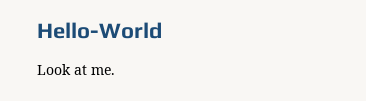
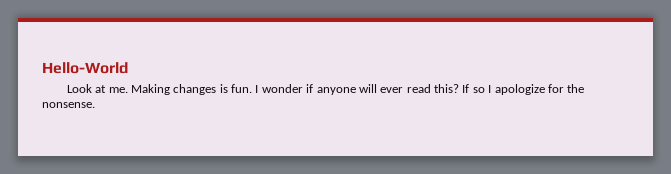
+ Making changes is fun. I wonder if anyone will ever read this? If so I apologize for the nonsense.

